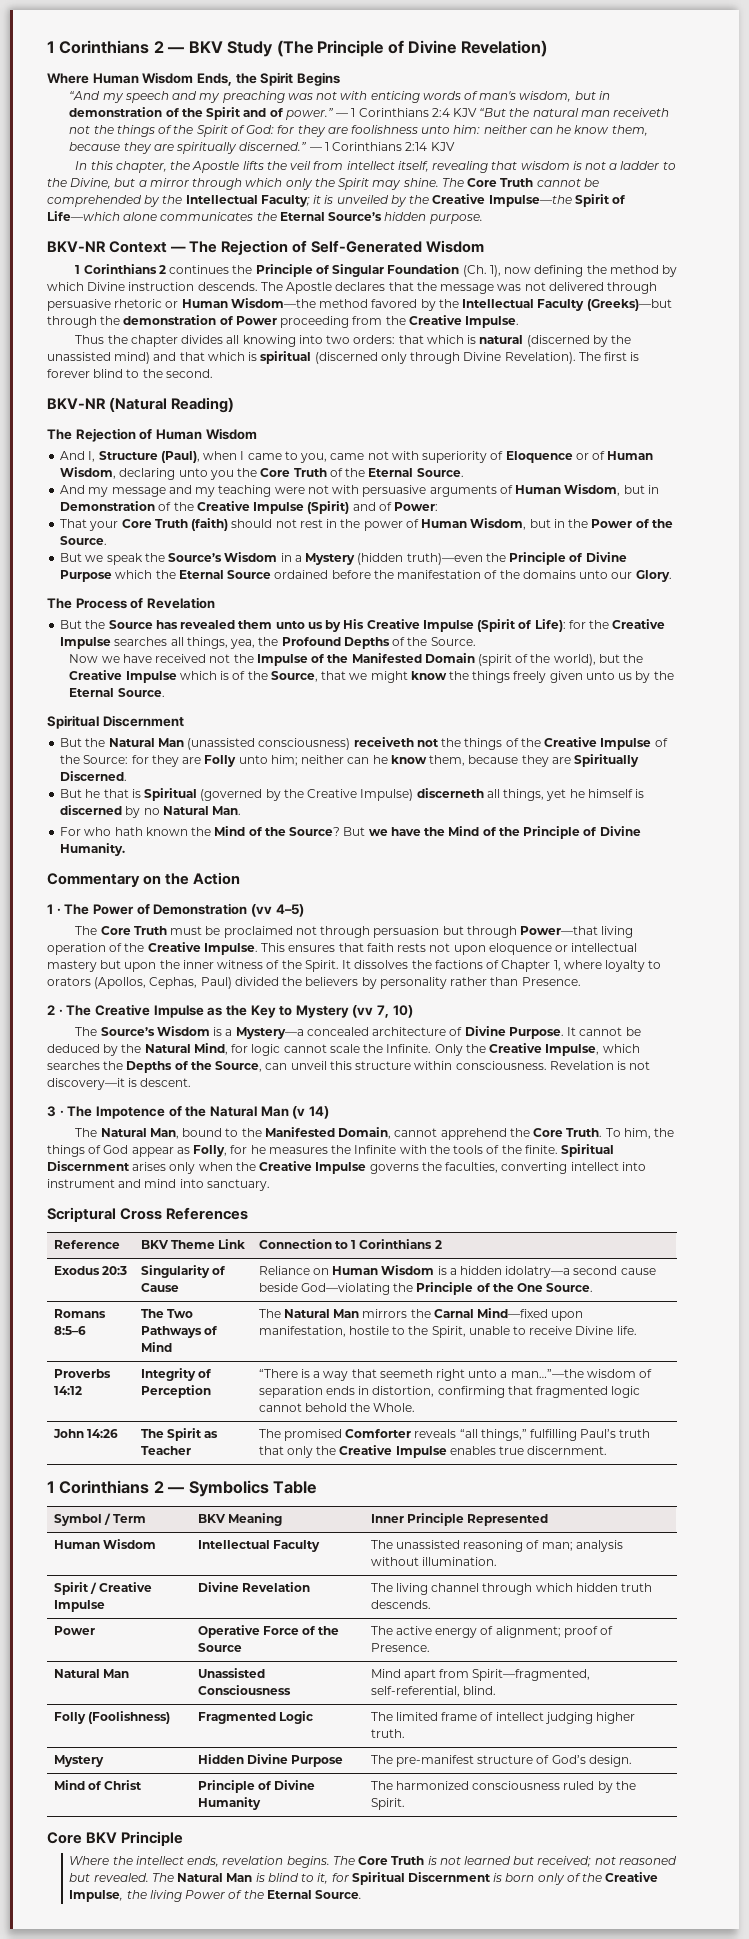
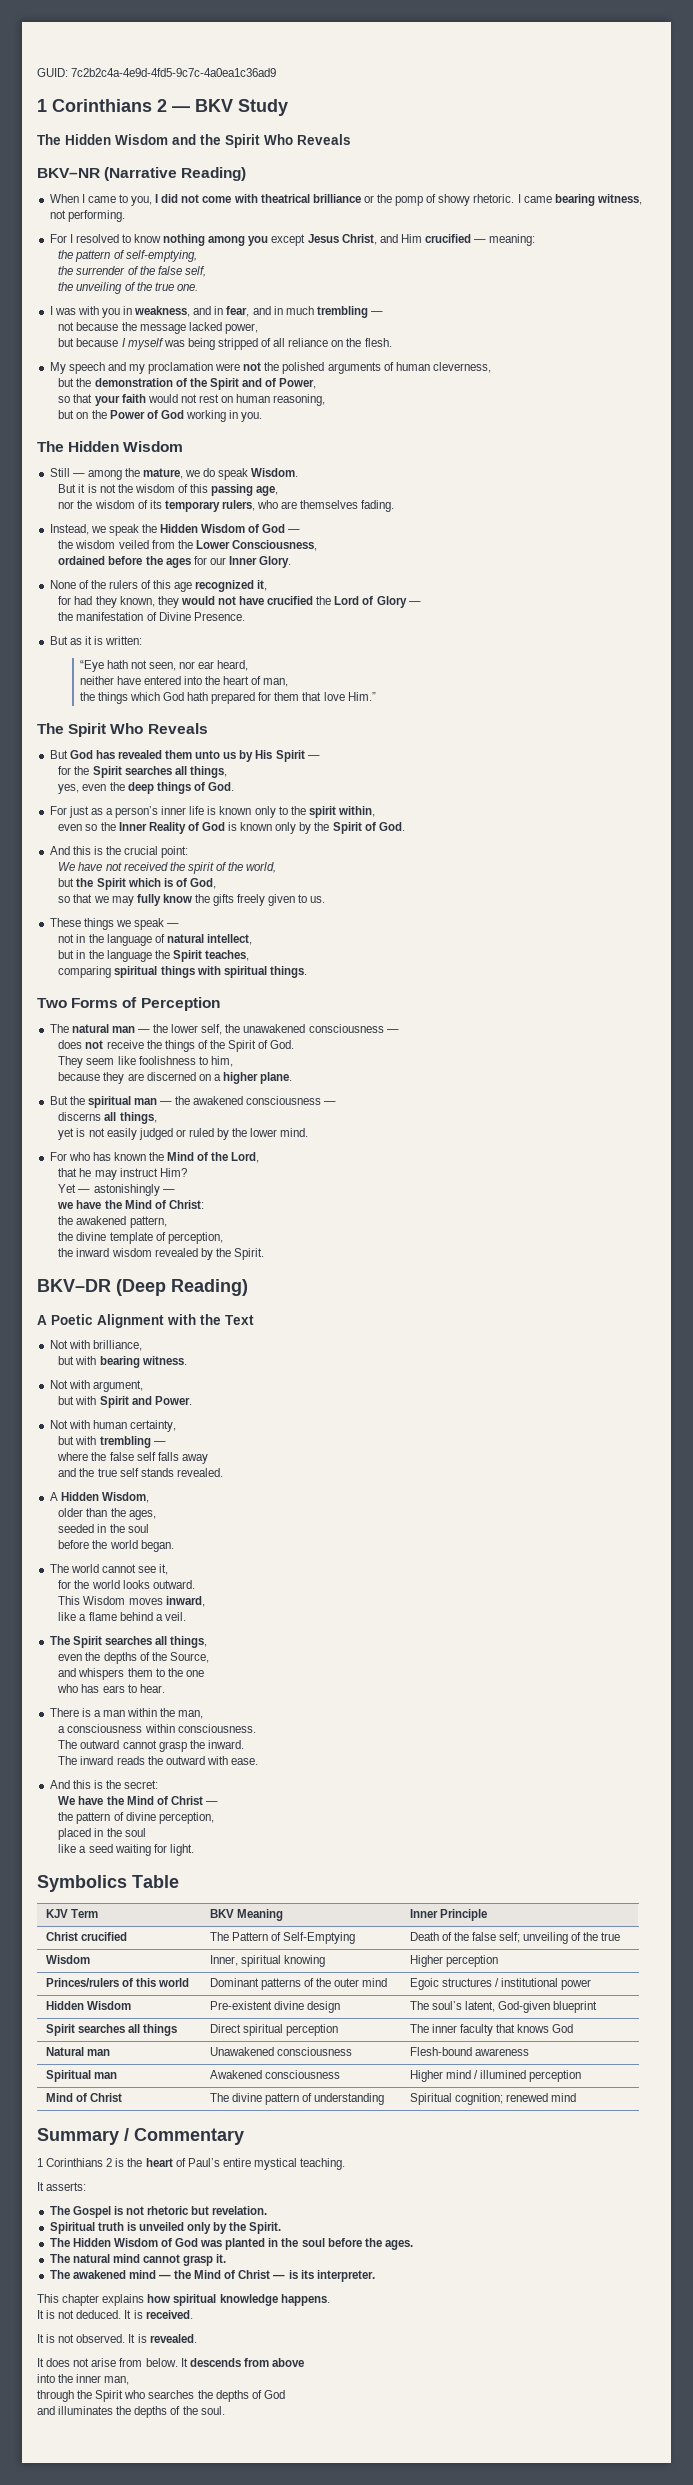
+ GUID: 7c2b2c4a-4e9d-4fd5-9c7c-4a0ea1c36ad9
- 1 Corinthians 2 — BKV Study (The Principle of Divine Revelation)
- Where Human Wisdom Ends, the Spirit Begins
- “And my speech and my preaching was not with enticing words of man's wisdom, but in demonstration of the Spirit and of power.” — 1 Corinthians 2:4 KJV “But the natural man receiveth not the things of the Spirit of God: for they are foolishness unto him: neither can he know them, because they are spiritually discerned.” — 1 Corinthians 2:14 KJV
- In this chapter, the Apostle lifts the veil from intellect itself, revealing that wisdom is not a ladder to the Divine, but a mirror through which only the Spirit may shine. The Core Truth cannot be comprehended by the Intellectual Faculty; it is unveiled by the Creative Impulse—the Spirit of Life—which alone communicates the Eternal Source’s hidden purpose.
- BKV-NR Context — The Rejection of Self-Generated Wisdom
- 1 Corinthians 2 continues the Principle of Singular Foundation (Ch. 1), now defining the method by which Divine instruction descends. The Apostle declares that the message was not delivered through persuasive rhetoric or Human Wisdom—the method favored by the Intellectual Faculty (Greeks)—but through the demonstration of Power proceeding from the Creative Impulse.
- Thus the chapter divides all knowing into two orders: that which is natural (discerned by the unassisted mind) and that which is spiritual (discerned only through Divine Revelation). The first is forever blind to the second.
- BKV-NR (Natural Reading)
- The Rejection of Human Wisdom
- And I, Structure (Paul), when I came to you, came not with superiority of Eloquence or of Human Wisdom, declaring unto you the Core Truth of the Eternal Source.
- And my message and my teaching were not with persuasive arguments of Human Wisdom, but in Demonstration of the Creative Impulse (Spirit) and of Power:
- That your Core Truth (faith) should not rest in the power of Human Wisdom, but in the Power of the Source.
- But we speak the Source’s Wisdom in a Mystery (hidden truth)—even the Principle of Divine Purpose which the Eternal Source ordained before the manifestation of the domains unto our Glory.
- The Process of Revelation
- But the Source has revealed them unto us by His Creative Impulse (Spirit of Life): for the Creative Impulse searches all things, yea, the Profound Depths of the Source.
- Now we have received not the Impulse of the Manifested Domain (spirit of the world), but the Creative Impulse which is of the Source, that we might know the things freely given unto us by the Eternal Source.
- Spiritual Discernment
- But the Natural Man (unassisted consciousness) receiveth not the things of the Creative Impulse of the Source: for they are Folly unto him; neither can he know them, because they are Spiritually Discerned.
- But he that is Spiritual (governed by the Creative Impulse) discerneth all things, yet he himself is discerned by no Natural Man.
+ 1 Corinthians 2 — BKV Study
+ The Hidden Wisdom and the Spirit Who Reveals
+ BKV–NR (Narrative Reading)
+ When I came to you, I did not come with theatrical brilliance or the pomp of showy rhetoric. I came bearing witness, not performing.
+ For I resolved to know nothing among you except Jesus Christ, and Him crucified — meaning:
+ the pattern of self-emptying,
+ the surrender of the false self,
+ the unveiling of the true one.
+ I was with you in weakness, and in fear, and in much trembling —
+ not because the message lacked power,
+ but because I myself was being stripped of all reliance on the flesh.
+ My speech and my proclamation were not the polished arguments of human cleverness,
+ but the demonstration of the Spirit and of Power,
+ so that your faith would not rest on human reasoning,
+ but on the Power of God working in you.
+ The Hidden Wisdom
+ Still — among the mature, we do speak Wisdom.
+ But it is not the wisdom of this passing age,
+ nor the wisdom of its temporary rulers, who are themselves fading.
+ Instead, we speak the Hidden Wisdom of God —
+ the wisdom veiled from the Lower Consciousness,
+ ordained before the ages for our Inner Glory.
+ None of the rulers of this age recognized it,
+ for had they known, they would not have crucified the Lord of Glory —
+ the manifestation of Divine Presence.
+ But as it is written:
+ “Eye hath not seen, nor ear heard,
+ neither have entered into the heart of man,
+ the things which God hath prepared for them that love Him.”
+ The Spirit Who Reveals
+ But God has revealed them unto us by His Spirit —
+ for the Spirit searches all things,
+ yes, even the deep things of God.
+ For just as a person’s inner life is known only to the spirit within,
+ even so the Inner Reality of God is known only by the Spirit of God.
+ And this is the crucial point:
+ We have not received the spirit of the world,
+ but the Spirit which is of God,
+ so that we may fully know the gifts freely given to us.
+ These things we speak —
+ not in the language of natural intellect,
+ but in the language the Spirit teaches,
+ comparing spiritual things with spiritual things.
+ Two Forms of Perception
+ The natural man — the lower self, the unawakened consciousness —
+ does not receive the things of the Spirit of God.
+ They seem like foolishness to him,
+ because they are discerned on a higher plane.
+ But the spiritual man — the awakened consciousness —
+ discerns all things,
+ yet is not easily judged or ruled by the lower mind.
- For who hath known the Mind of the Source? But we have the Mind of the Principle of Divine Humanity.
- Commentary on the Action
- 1 · The Power of Demonstration (vv 4–5)
- The Core Truth must be proclaimed not through persuasion but through Power—that living operation of the Creative Impulse. This ensures that faith rests not upon eloquence or intellectual mastery but upon the inner witness of the Spirit. It dissolves the factions of Chapter 1, where loyalty to orators (Apollos, Cephas, Paul) divided the believers by personality rather than Presence.
- 2 · The Creative Impulse as the Key to Mystery (vv 7, 10)
- The Source’s Wisdom is a Mystery—a concealed architecture of Divine Purpose. It cannot be deduced by the Natural Mind, for logic cannot scale the Infinite. Only the Creative Impulse, which searches the Depths of the Source, can unveil this structure within consciousness. Revelation is not discovery—it is descent.
- 3 · The Impotence of the Natural Man (v 14)
- The Natural Man, bound to the Manifested Domain, cannot apprehend the Core Truth. To him, the things of God appear as Folly, for he measures the Infinite with the tools of the finite. Spiritual Discernment arises only when the Creative Impulse governs the faculties, converting intellect into instrument and mind into sanctuary.
- Scriptural Cross References
- Reference | BKV Theme Link | Connection to 1 Corinthians 2
- Exodus 20:3 | Singularity of Cause | Reliance on Human Wisdom is a hidden idolatry—a second cause beside God—violating the Principle of the One Source.
- Romans 8:5–6 | The Two Pathways of Mind | The Natural Man mirrors the Carnal Mind—fixed upon manifestation, hostile to the Spirit, unable to receive Divine life.
- Proverbs 14:12 | Integrity of Perception | “There is a way that seemeth right unto a man…”—the wisdom of separation ends in distortion, confirming that fragmented logic cannot behold the Whole.
- John 14:26 | The Spirit as Teacher | The promised Comforter reveals “all things,” fulfilling Paul’s truth that only the Creative Impulse enables true discernment.
- 1 Corinthians 2 — Symbolics Table
+ For who has known the Mind of the Lord,
+ that he may instruct Him?
+ Yet — astonishingly —
+ we have the Mind of Christ:
+ the awakened pattern,
+ the divine template of perception,
+ the inward wisdom revealed by the Spirit.
+ BKV–DR (Deep Reading)
+ A Poetic Alignment with the Text
+ Not with brilliance,
+ but with bearing witness.
+ Not with argument,
+ but with Spirit and Power.
+ Not with human certainty,
+ but with trembling —
+ where the false self falls away
+ and the true self stands revealed.
+ A Hidden Wisdom,
+ older than the ages,
+ seeded in the soul
+ before the world began.
+ The world cannot see it,
+ for the world looks outward.
+ This Wisdom moves inward,
+ like a flame behind a veil.
+ The Spirit searches all things,
+ even the depths of the Source,
+ and whispers them to the one
+ who has ears to hear.
+ There is a man within the man,
+ a consciousness within consciousness.
+ The outward cannot grasp the inward.
+ The inward reads the outward with ease.
+ And this is the secret:
+ We have the Mind of Christ —
+ the pattern of divine perception,
+ placed in the soul
+ like a seed waiting for light.
+ Symbolics Table
- Symbol / Term | BKV Meaning | Inner Principle Represented
- Human Wisdom | Intellectual Faculty | The unassisted reasoning of man; analysis without illumination.
- Spirit / Creative Impulse | Divine Revelation | The living channel through which hidden truth descends.
- Power | Operative Force of the Source | The active energy of alignment; proof of Presence.
- Natural Man | Unassisted Consciousness | Mind apart from Spirit—fragmented, self-referential, blind.
- Folly (Foolishness) | Fragmented Logic | The limited frame of intellect judging higher truth.
- Mystery | Hidden Divine Purpose | The pre-manifest structure of God’s design.
- Mind of Christ | Principle of Divine Humanity | The harmonized consciousness ruled by the Spirit.
- Core BKV Principle
- Where the intellect ends, revelation begins. The Core Truth is not learned but received; not reasoned but revealed. The Natural Man is blind to it, for Spiritual Discernment is born only of the Creative Impulse, the living Power of the Eternal Source.
+ KJV Term | BKV Meaning | Inner Principle
+ Christ crucified | The Pattern of Self-Emptying | Death of the false self; unveiling of the true
+ Wisdom | Inner, spiritual knowing | Higher perception
+ Princes/rulers of this world | Dominant patterns of the outer mind | Egoic structures / institutional power
+ Hidden Wisdom | Pre-existent divine design | The soul’s latent, God-given blueprint
+ Spirit searches all things | Direct spiritual perception | The inner faculty that knows God
+ Natural man | Unawakened consciousness | Flesh-bound awareness
+ Spiritual man | Awakened consciousness | Higher mind / illumined perception
+ Mind of Christ | The divine pattern of understanding | Spiritual cognition; renewed mind
+ Summary / Commentary
+ 1 Corinthians 2 is the heart of Paul’s entire mystical teaching.
+ It asserts:
+ The Gospel is not rhetoric but revelation.
+ Spiritual truth is unveiled only by the Spirit.
+ The Hidden Wisdom of God was planted in the soul before the ages.
+ The natural mind cannot grasp it.
+ The awakened mind — the Mind of Christ — is its interpreter.
+ This chapter explains how spiritual knowledge happens.
+ It is not deduced. It is received.
+ It is not observed. It is revealed.
+ It does not arise from below. It descends from above
+ into the inner man,
+ through the Spirit who searches the depths of God
+ and illuminates the depths of the soul.

